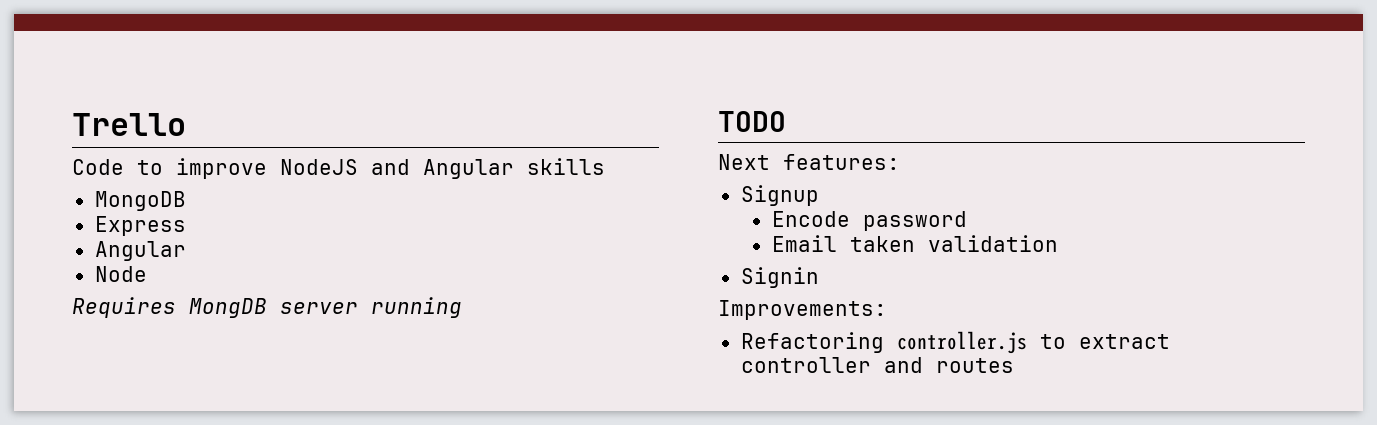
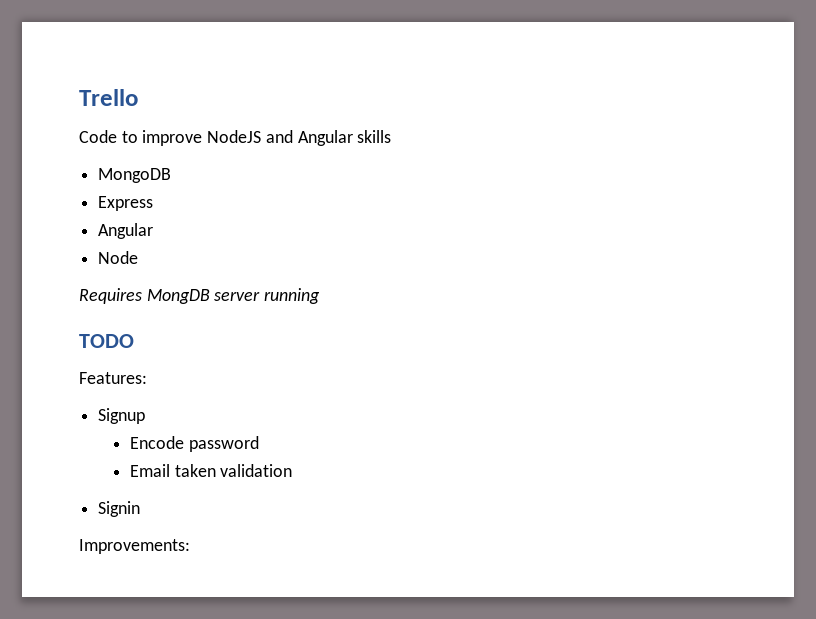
- Next features:
+ Features:
- Refactoring controller.js to extract controller and routes

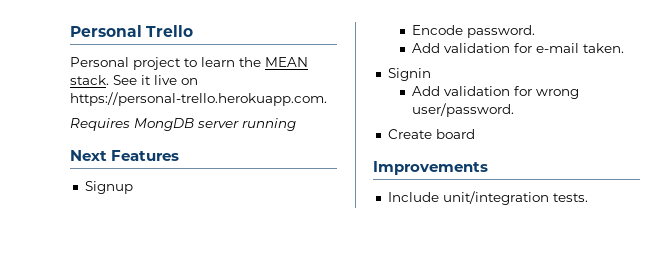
- Trello
+ Personal Trello
- Code to improve NodeJS and Angular skills
- MongoDB
- Express
- Angular
- Node
+ Personal project to learn the MEAN stack. See it live on https://personal-trello.herokuapp.com.
- TODO
- Features:
+ Next Features
- Encode password
- Email taken validation
+ Encode password.
+ Add validation for e-mail taken.
  Signin
- Improvements:
+ Add validation for wrong user/password.
+ Create board
+ Improvements
+ Include unit/integration tests.

